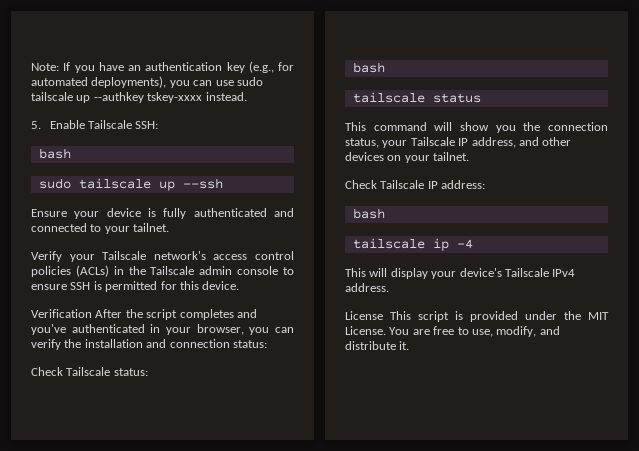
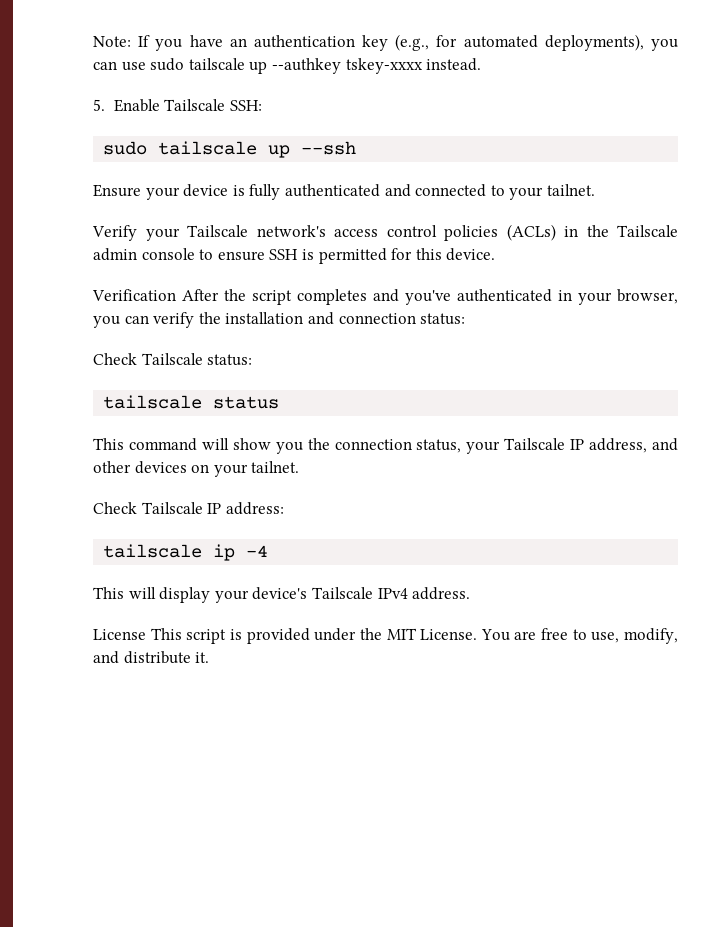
  5. Enable Tailscale SSH:
- bash
  Check Tailscale status:
- bash
  Check Tailscale IP address:
- bash

